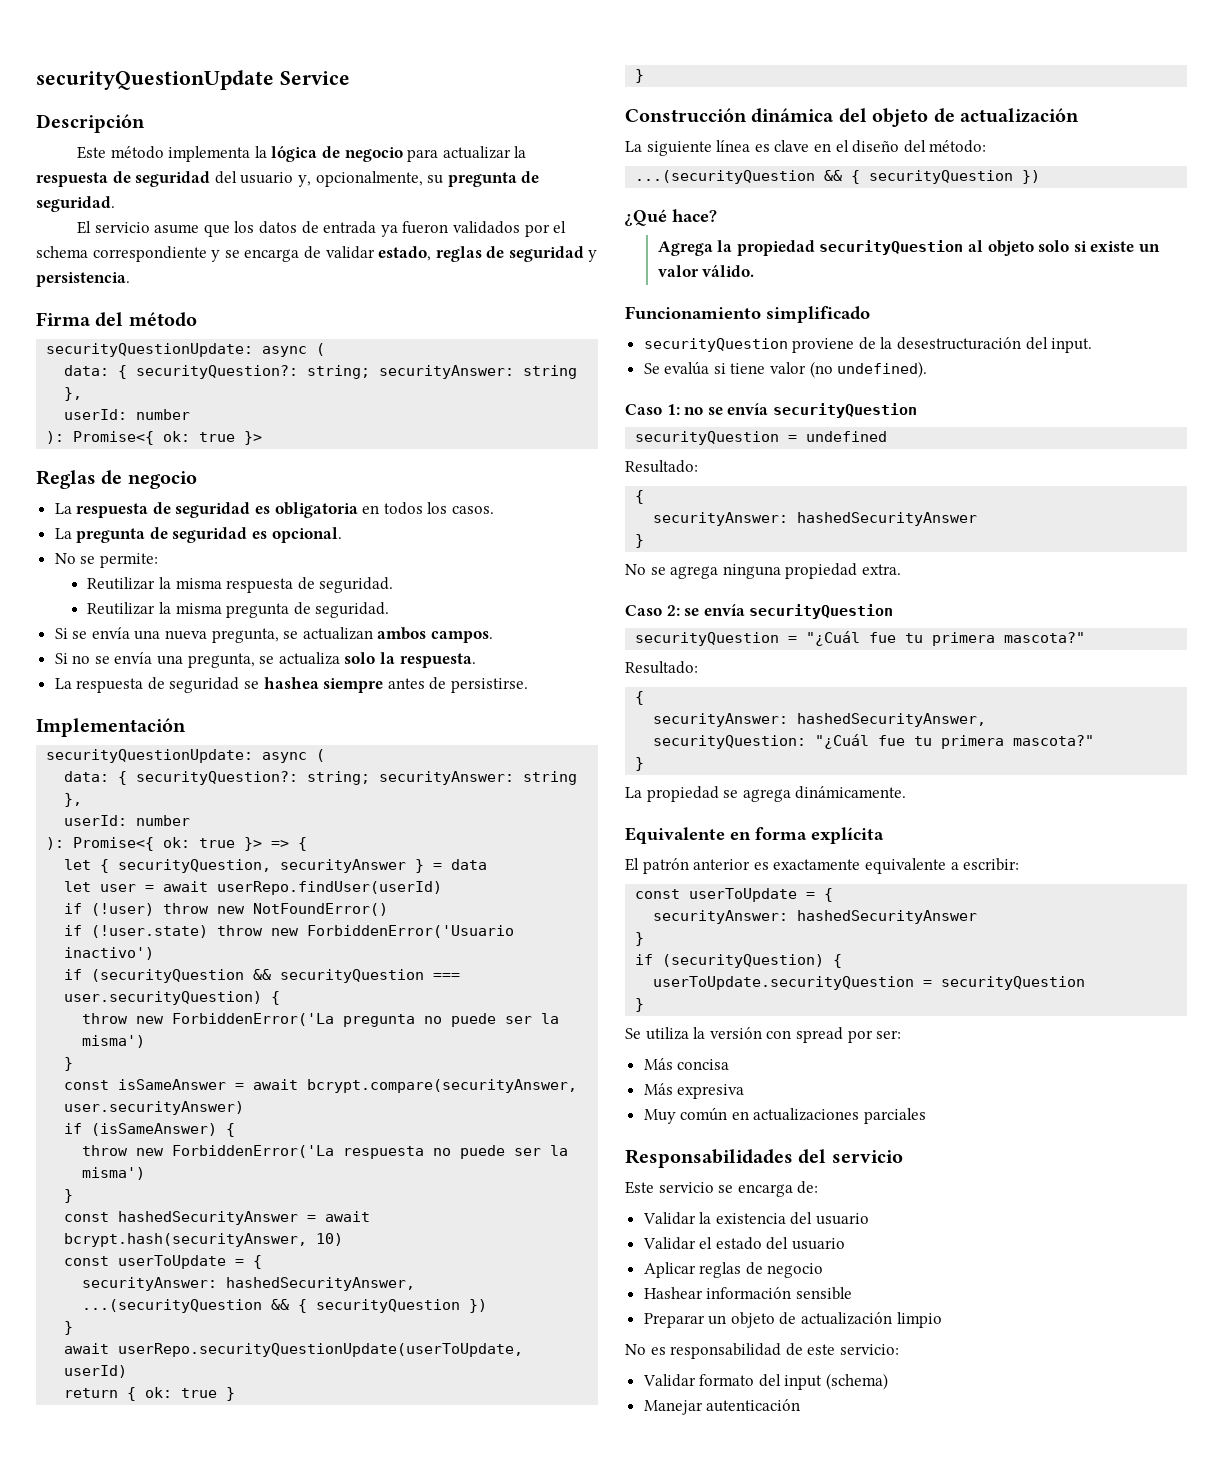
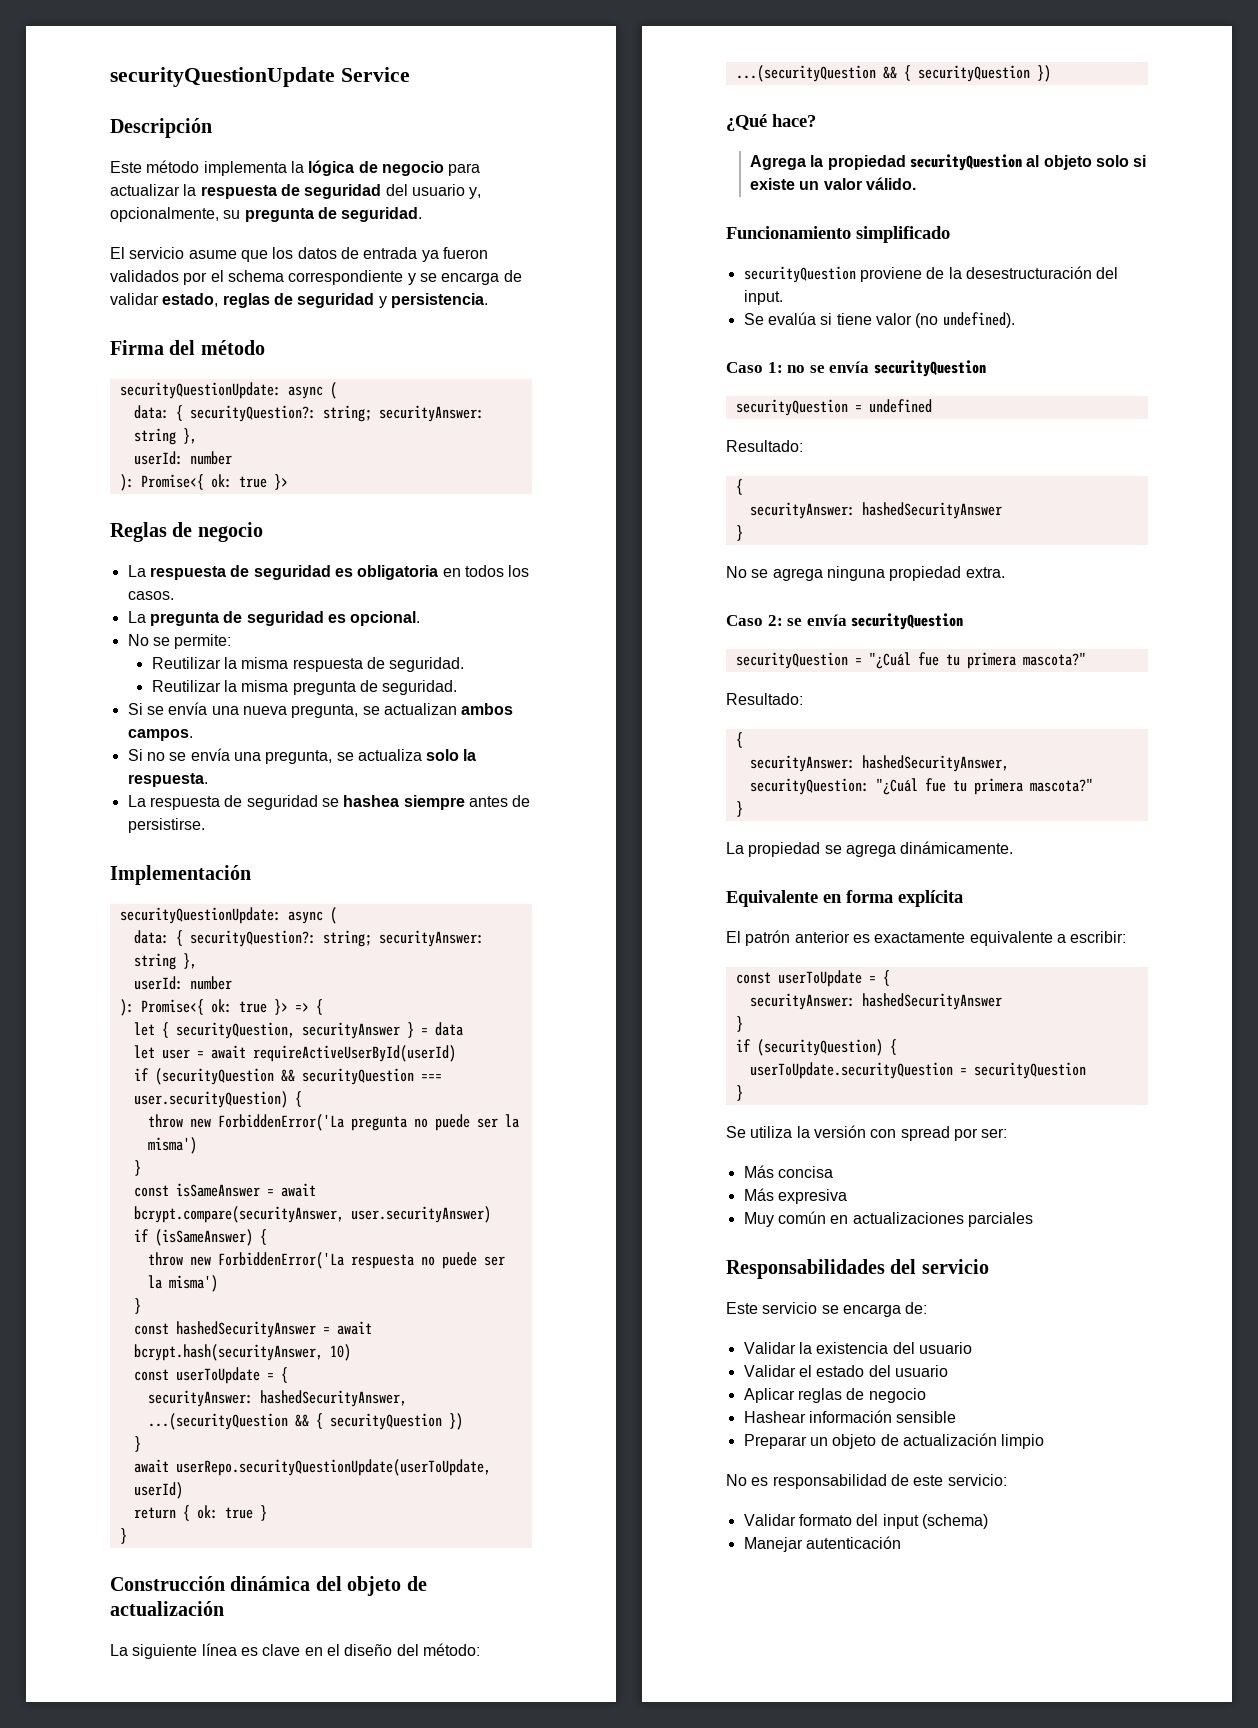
- let user = await userRepo.findUser(userId)
- if (!user) throw new NotFoundError()
- if (!user.state) throw new ForbiddenError('Usuario inactivo')
+ let user = await requireActiveUserById(userId)

